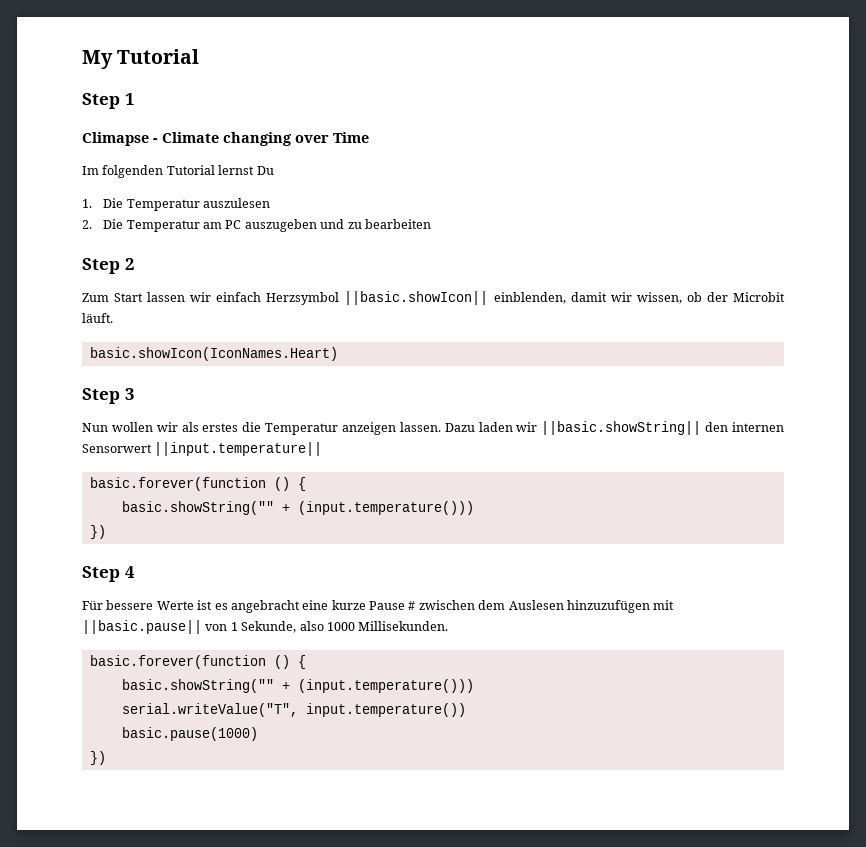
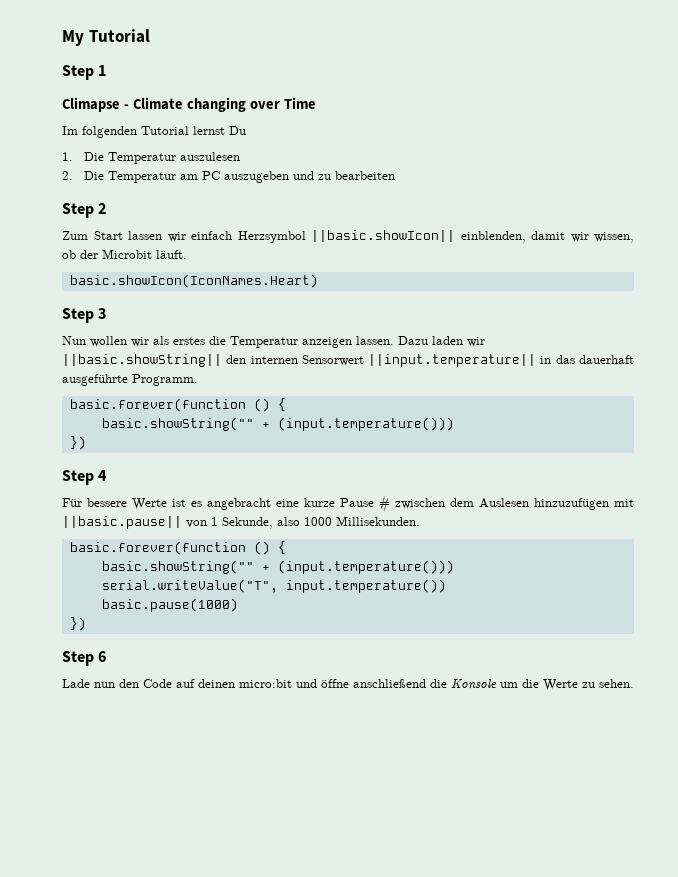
- Dazu laden wir ||basic.showString|| den internen Sensorwert ||input.temperature||
+ Dazu laden wir ||basic.showString|| den internen Sensorwert ||input.temperature|| in das dauerhaft ausgeführte Programm.
+ Step 6
+ Lade nun den Code auf deinen micro:bit und öffne anschließend die Konsole um die Werte zu sehen.

